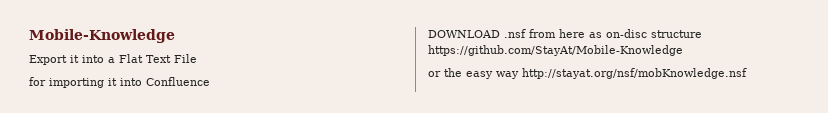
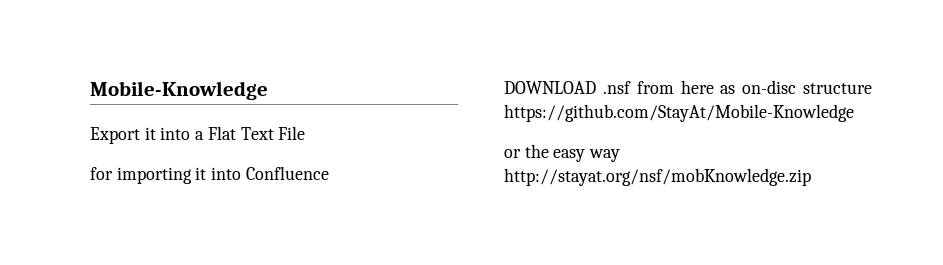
- or the easy way http://stayat.org/nsf/mobKnowledge.nsf
+ or the easy way http://stayat.org/nsf/mobKnowledge.zip

